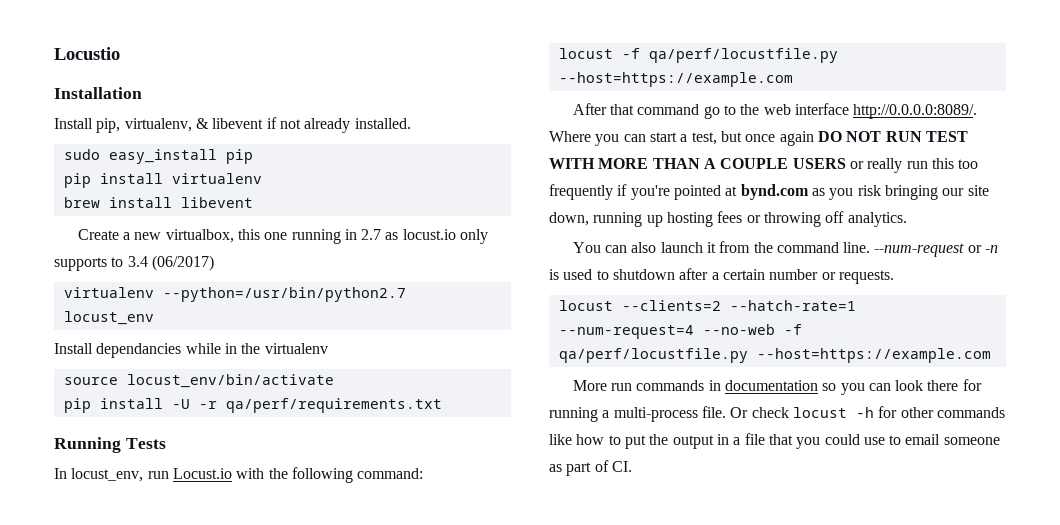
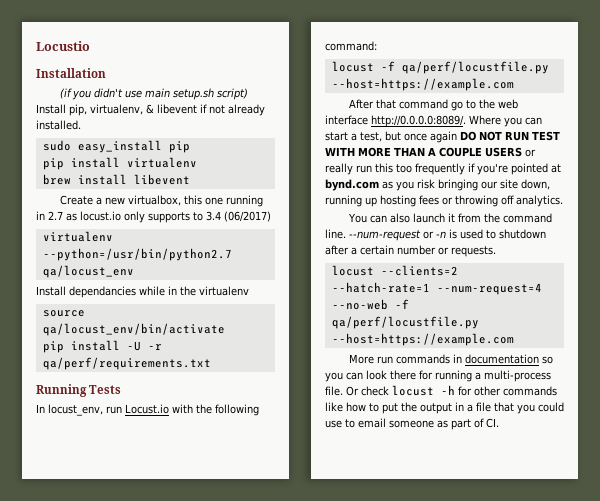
- Install pip, virtualenv, & libevent if not already installed.
+ (if you didn't use main setup.sh script) Install pip, virtualenv, & libevent if not already installed.
- virtualenv --python=/usr/bin/python2.7 locust_env
+ virtualenv --python=/usr/bin/python2.7 qa/locust_env
- source locust_env/bin/activate
+ source qa/locust_env/bin/activate

